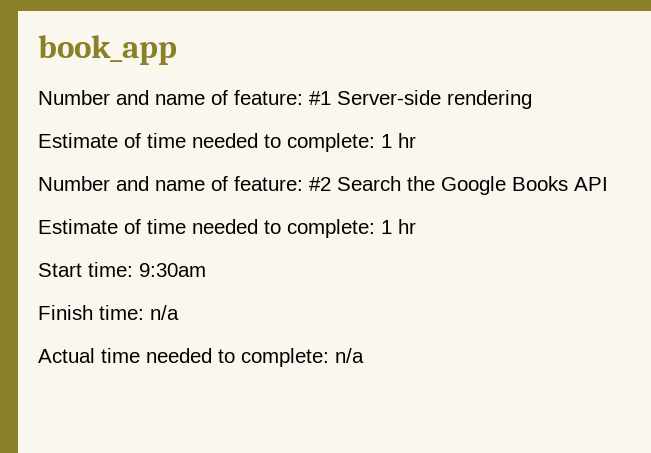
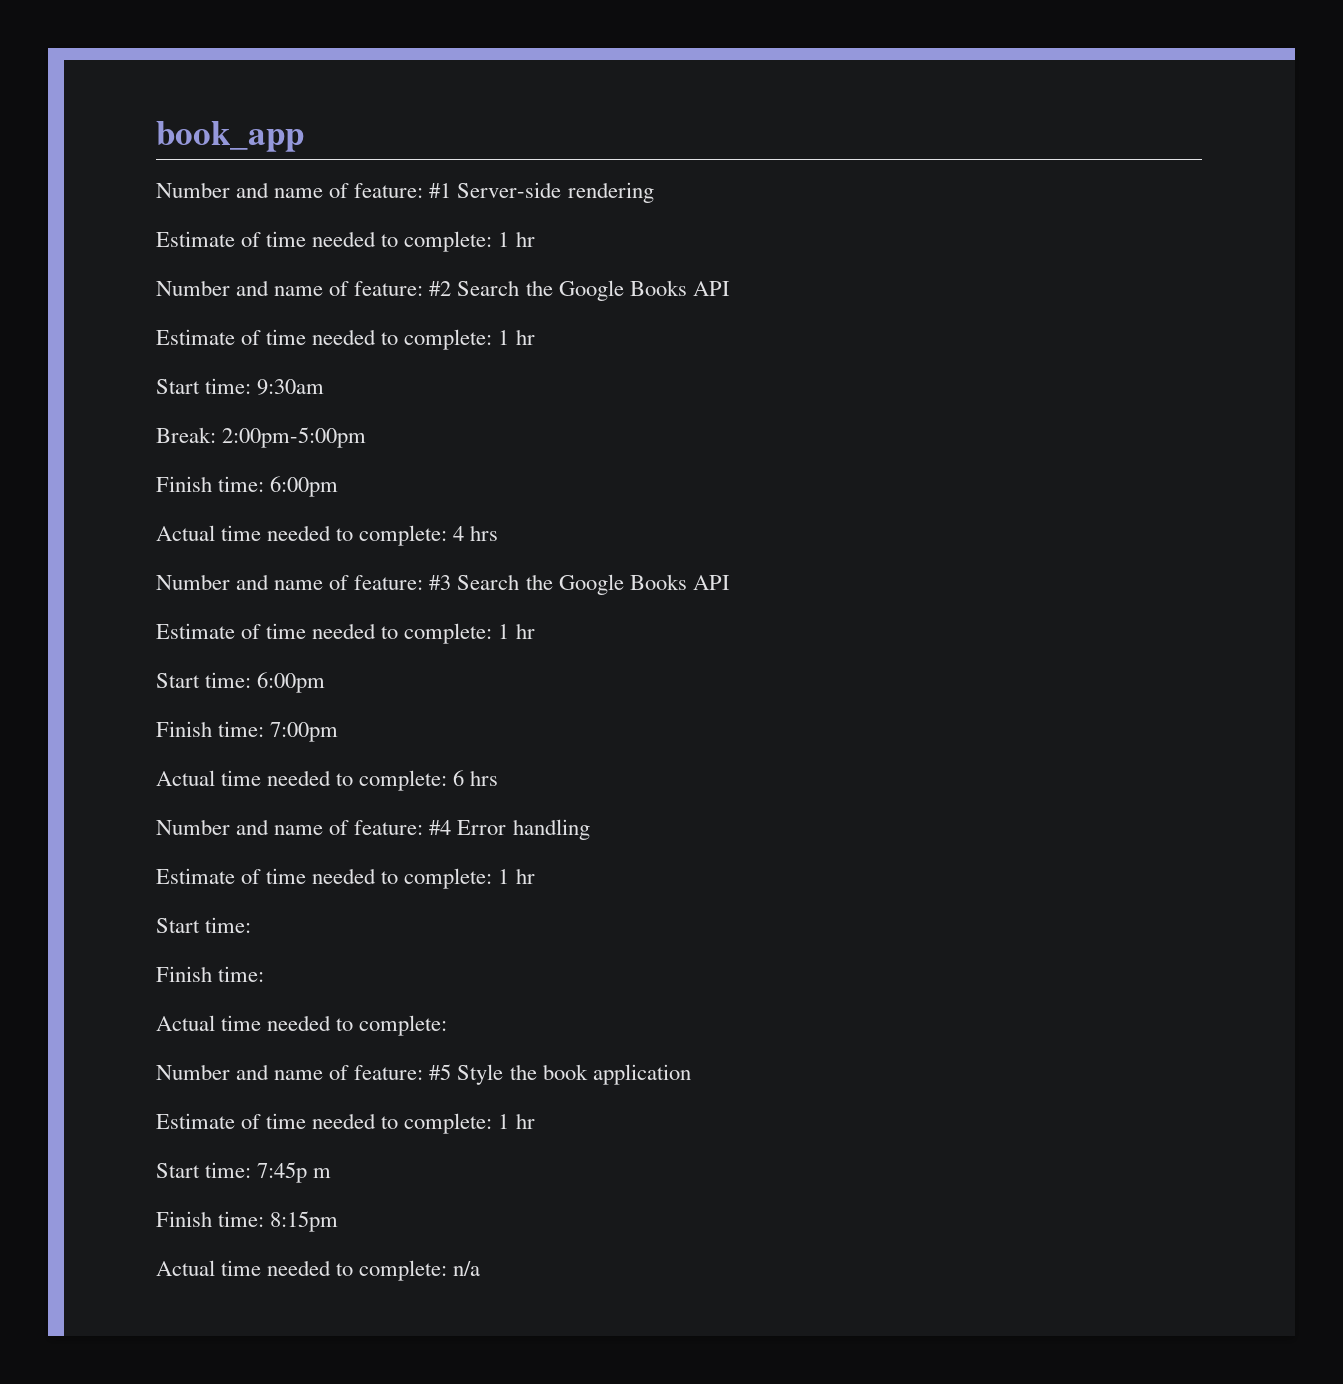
- Finish time: n/a
+ Break: 2:00pm-5:00pm
+ Finish time: 6:00pm
+ Actual time needed to complete: 4 hrs
+ Number and name of feature: #3 Search the Google Books API
+ Estimate of time needed to complete: 1 hr
+ Start time: 6:00pm
+ Finish time: 7:00pm
+ Actual time needed to complete: 6 hrs
+ Number and name of feature: #4 Error handling
+ Estimate of time needed to complete: 1 hr
+ Start time:
+ Finish time:
+ Actual time needed to complete:
+ Number and name of feature: #5 Style the book application
+ Estimate of time needed to complete: 1 hr
+ Start time: 7:45p m
+ Finish time: 8:15pm

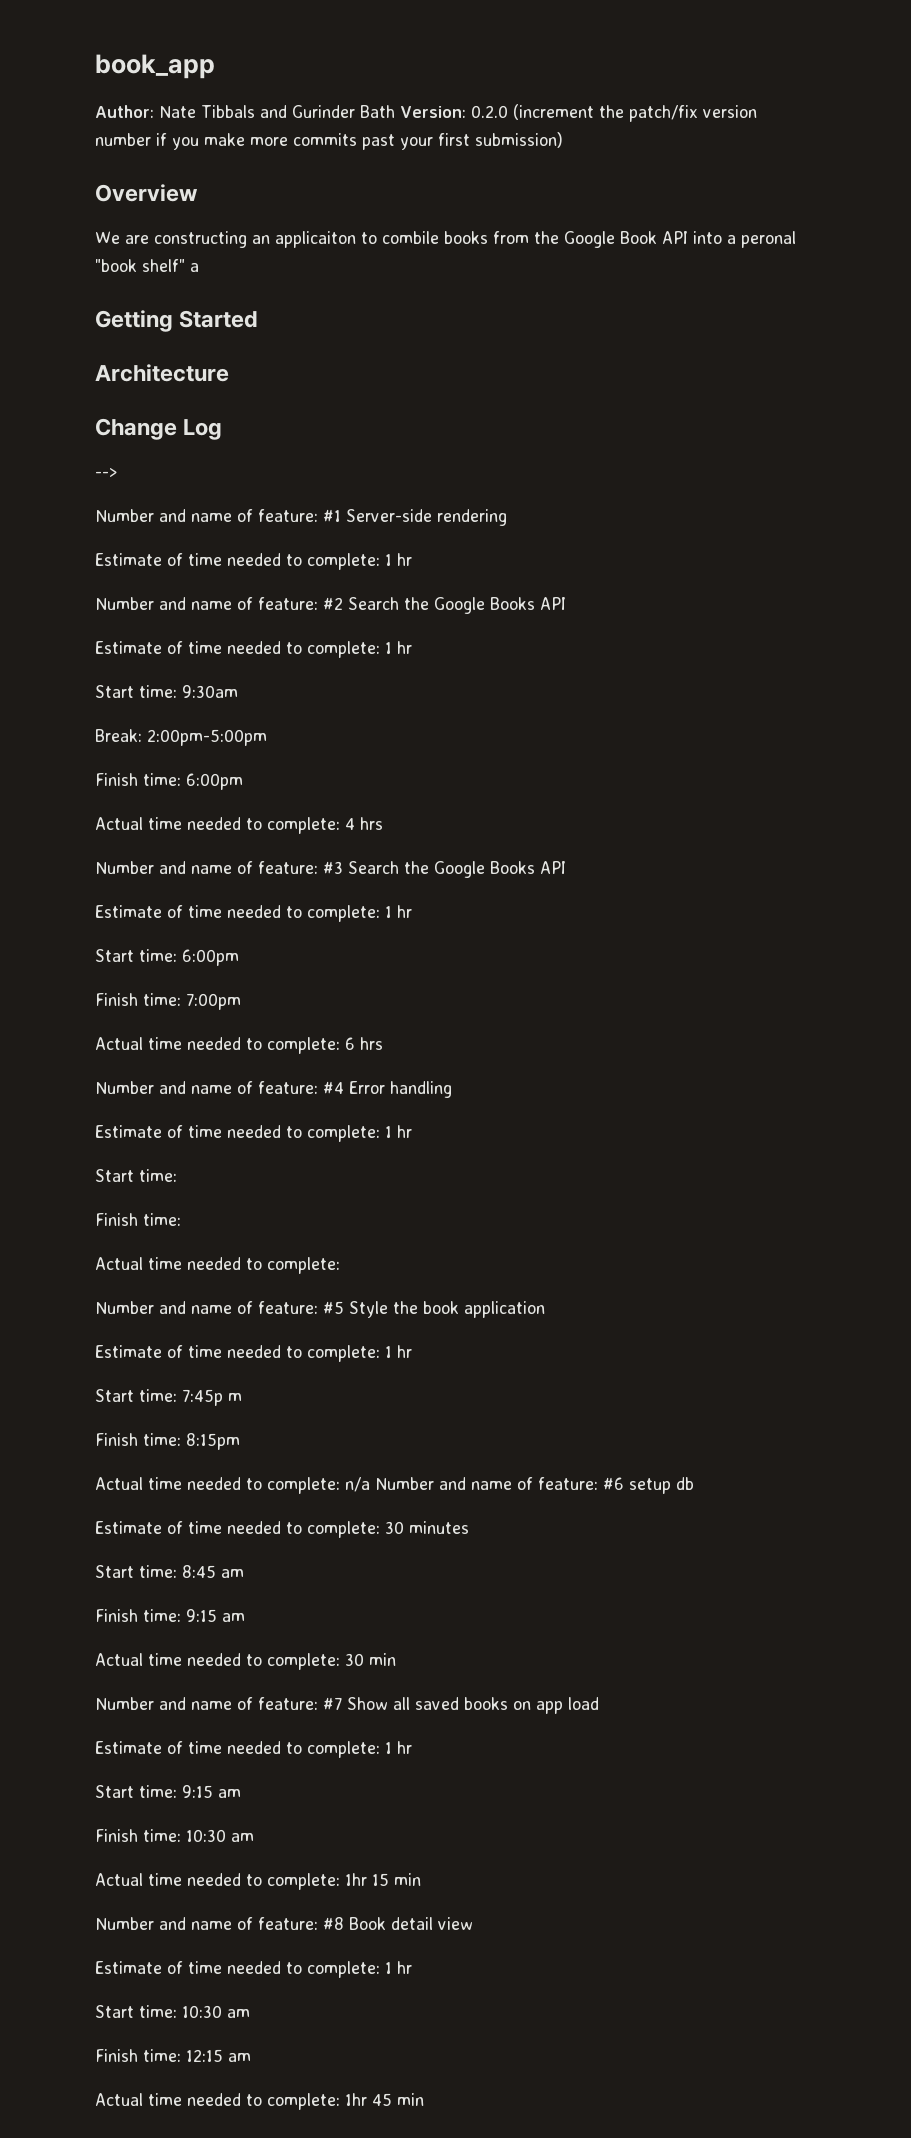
+ Author: Nate Tibbals and Gurinder Bath Version: 0.2.0 (increment the patch/fix version number if you make more commits past your first submission)
+ Overview
+ We are constructing an applicaiton to combile books from the Google Book API into a peronal "book shelf" a
+ Getting Started
+ Architecture
+ Change Log
+ -->
- Actual time needed to complete: n/a
+ Actual time needed to complete: n/a Number and name of feature: #6 setup db
+ Estimate of time needed to complete: 30 minutes
+ Start time: 8:45 am
+ Finish time: 9:15 am
+ Actual time needed to complete: 30 min
+ Number and name of feature: #7 Show all saved books on app load
+ Estimate of time needed to complete: 1 hr
+ Start time: 9:15 am
+ Finish time: 10:30 am
+ Actual time needed to complete: 1hr 15 min
+ Number and name of feature: #8 Book detail view
+ Estimate of time needed to complete: 1 hr
+ Start time: 10:30 am
+ Finish time: 12:15 am
+ Actual time needed to complete: 1hr 45 min

